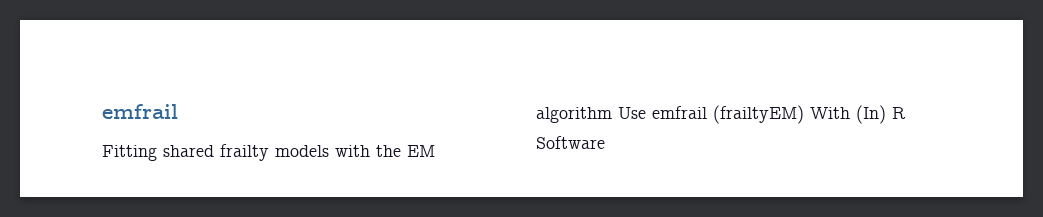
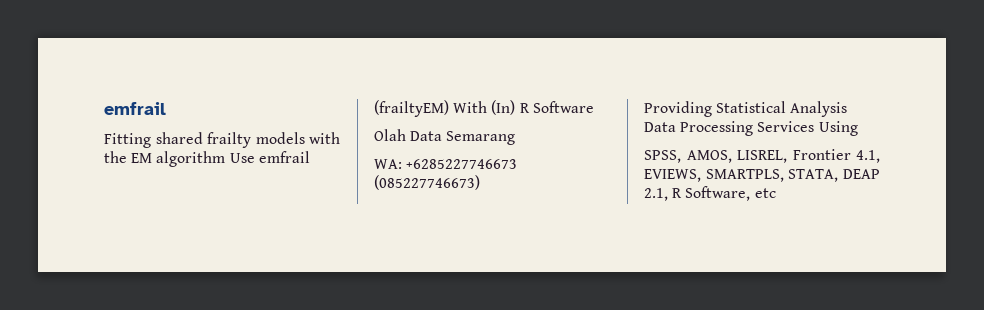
+ Olah Data Semarang
+ WA: +6285227746673 (085227746673)
+ Providing Statistical Analysis Data Processing Services Using
+ SPSS, AMOS, LISREL, Frontier 4.1, EVIEWS, SMARTPLS, STATA, DEAP 2.1, R Software, etc

